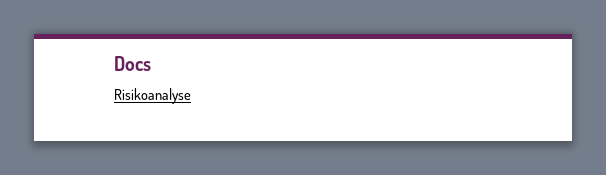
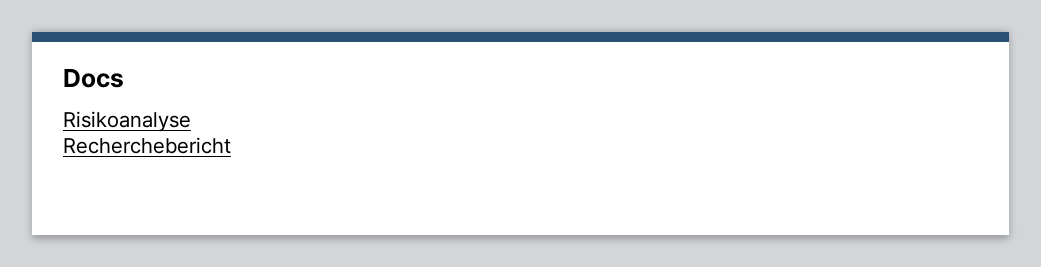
+ Recherchebericht

